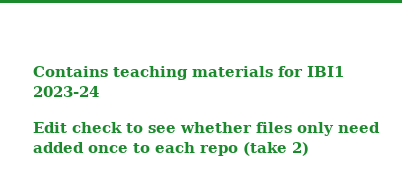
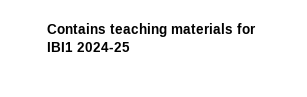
- Contains teaching materials for IBI1 2023-24
- Edit check to see whether files only need added once to each repo (take 2)
+ Contains teaching materials for IBI1 2024-25

